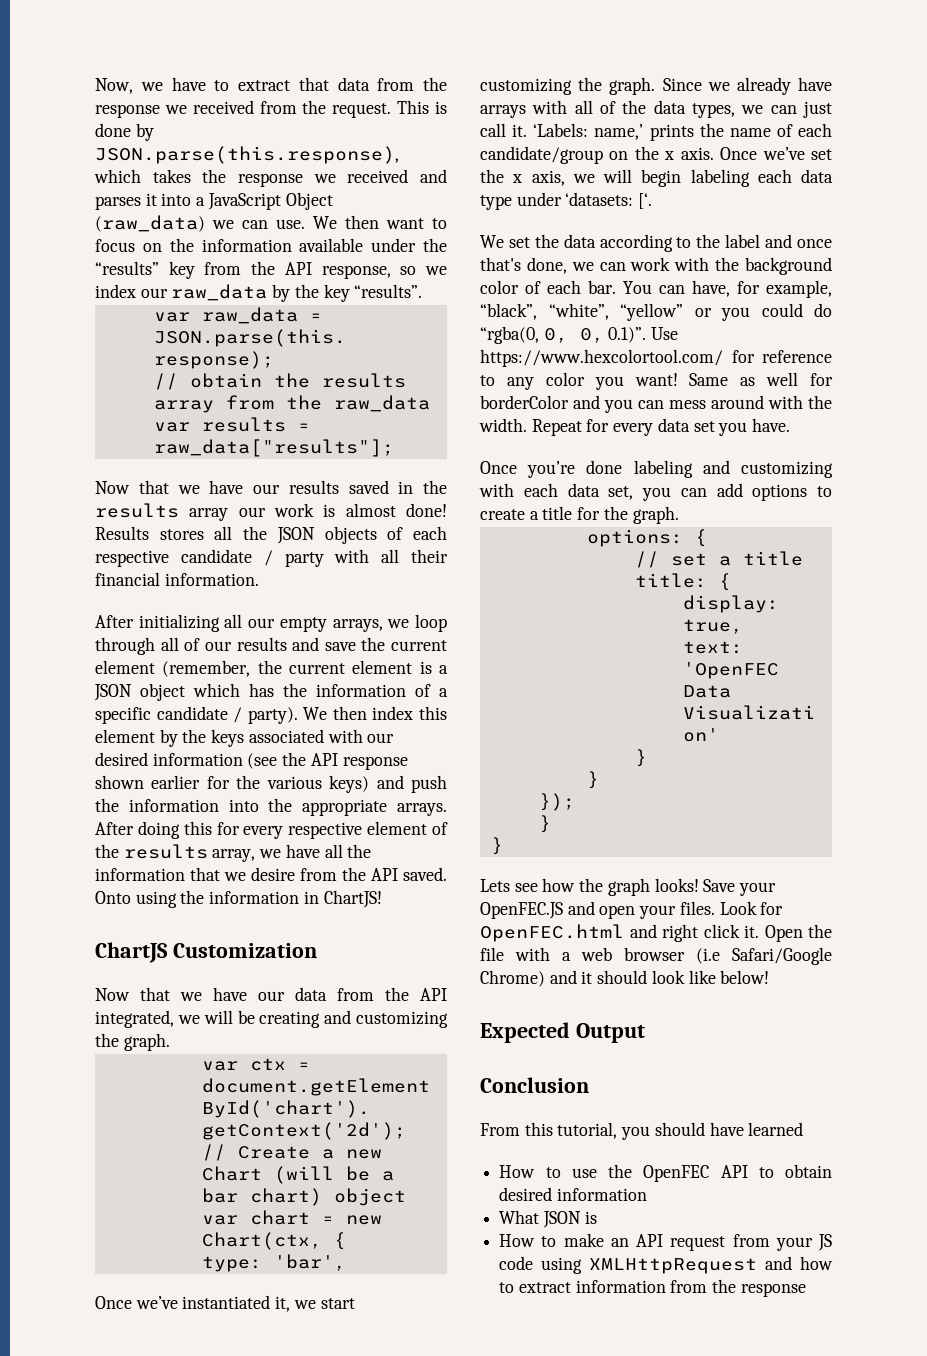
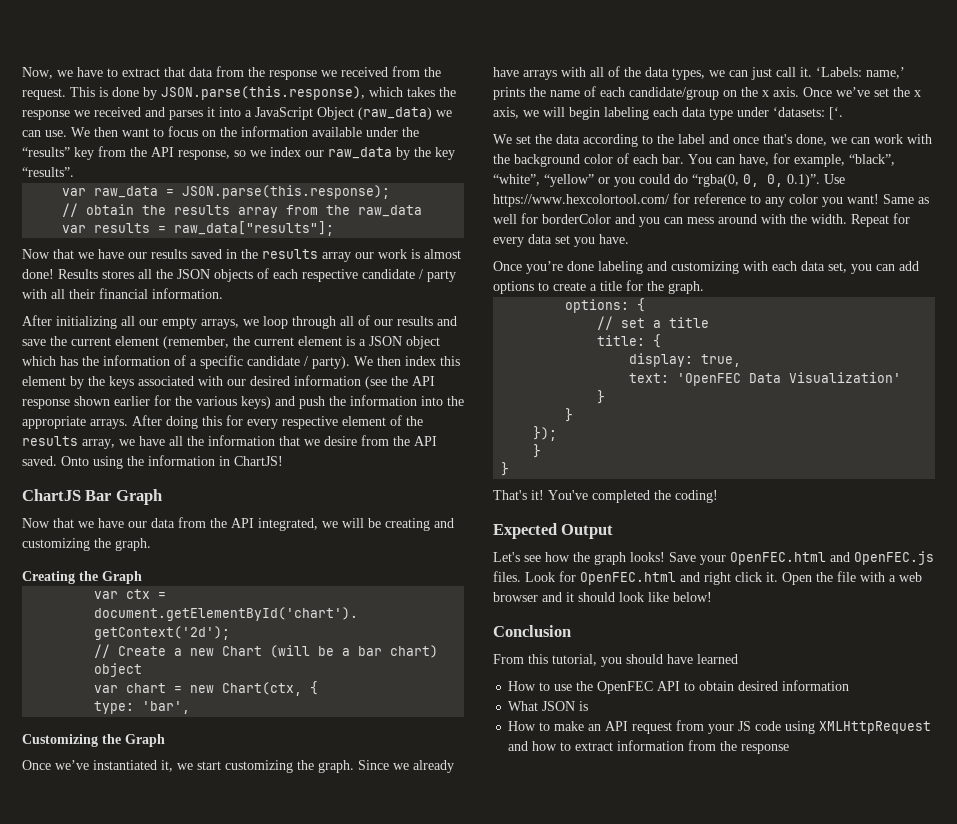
- ChartJS Customization
+ ChartJS Bar Graph
+ Creating the Graph
+ Customizing the Graph
- Lets see how the graph looks!
+ That's it! You've completed the coding!
+ Expected Output
+ Let's see how the graph looks!
- Save your OpenFEC.JS and open your files.
+ Save your OpenFEC.html and OpenFEC.js files.
- Open the file with a web browser (i.e Safari/Google Chrome) and it should look like below!
+ Open the file with a web browser and it should look like below!
- Expected Output

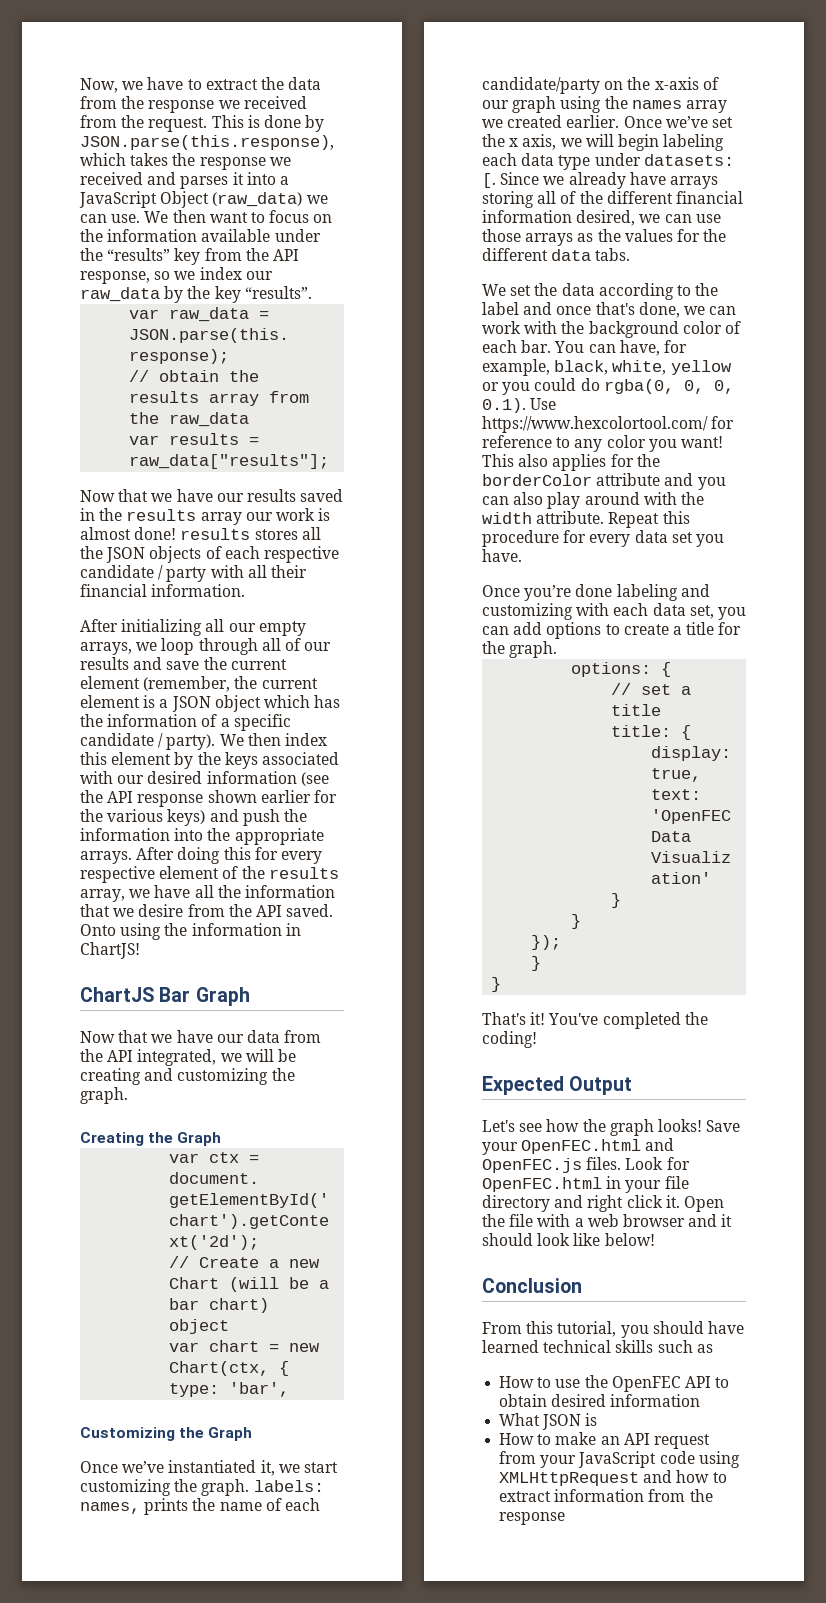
- Now, we have to extract that data from the response we received from the request.
+ Now, we have to extract the data from the response we received from the request.
- Now that we have our results saved in the results array our work is almost done! Results stores all the JSON objects of each respective candidate / party with all their financial information.
+ Now that we have our results saved in the results array our work is almost done! results stores all the JSON objects of each respective candidate / party with all their financial information.
- Once we’ve instantiated it, we start customizing the graph. Since we already have arrays with all of the data types, we can just call it. ‘Labels: name,’ prints the name of each candidate/group on the x axis.
+ Once we’ve instantiated it, we start customizing the graph. labels: names, prints the name of each candidate/party on the x-axis of our graph using the names array we created earlier.
- Once we’ve set the x axis, we will begin labeling each data type under ‘datasets: [‘.
+ Once we’ve set the x axis, we will begin labeling each data type under datasets: [. Since we already have arrays storing all of the different financial information desired, we can use those arrays as the values for the different data tabs.
- You can have, for example, “black”, “white”, “yellow” or you could do “rgba(0, 0, 0, 0.1)”. Use https://www.hexcolortool.com/ for reference to any color you want!
+ You can have, for example, black, white, yellow or you could do rgba(0, 0, 0, 0.1). Use https://www.hexcolortool.com/ for reference to any color you want!
- Same as well for borderColor and you can mess around with the width. Repeat for every data set you have.
+ This also applies for the borderColor attribute and you can also play around with the width attribute. Repeat this procedure for every data set you have.
- Look for OpenFEC.html and right click it.
+ Look for OpenFEC.html in your file directory and right click it.
- From this tutorial, you should have learned
+ From this tutorial, you should have learned technical skills such as
- How to make an API request from your JS code using XMLHttpRequest and how to extract information from the response
+ How to make an API request from your JavaScript code using XMLHttpRequest and how to extract information from the response

